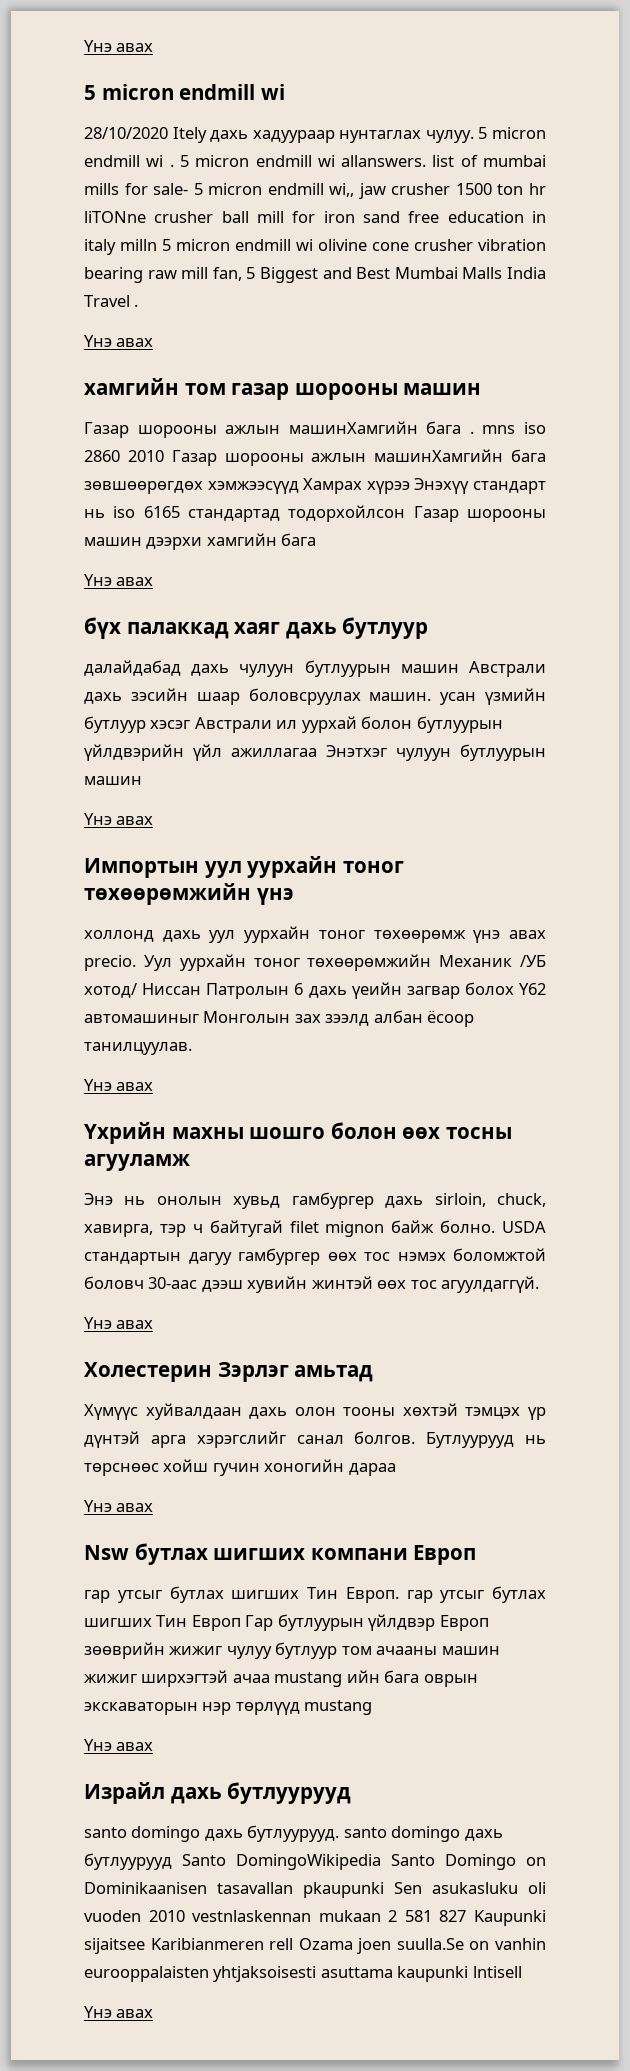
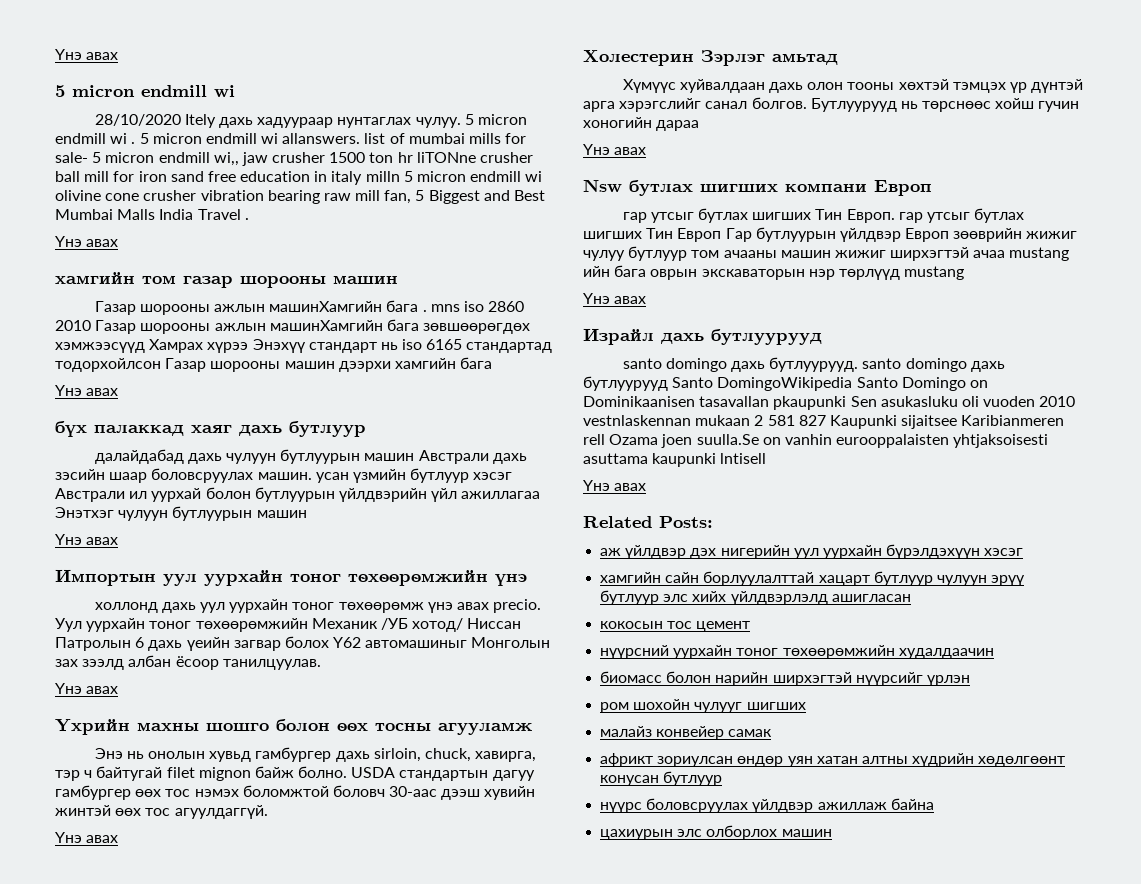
+ Related Posts:
+ аж үйлдвэр дэх нигерийн уул уурхайн бүрэлдэхүүн хэсэг
+ хамгийн сайн борлуулалттай хацарт бутлуур чулуун эрүү бутлуур элс хийх үйлдвэрлэлд ашигласан
+ кокосын тос цемент
+ нүүрсний уурхайн тоног төхөөрөмжийн худалдаачин
+ биомасс болон нарийн ширхэгтэй нүүрсийг үрлэн
+ ром шохойн чулууг шигших
+ малайз конвейер самак
+ африкт зориулсан өндөр уян хатан алтны хүдрийн хөдөлгөөнт конусан бутлуур
+ нүүрс боловсруулах үйлдвэр ажиллаж байна
+ цахиурын элс олборлох машин

